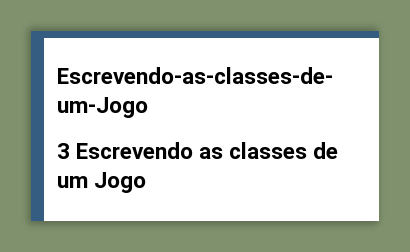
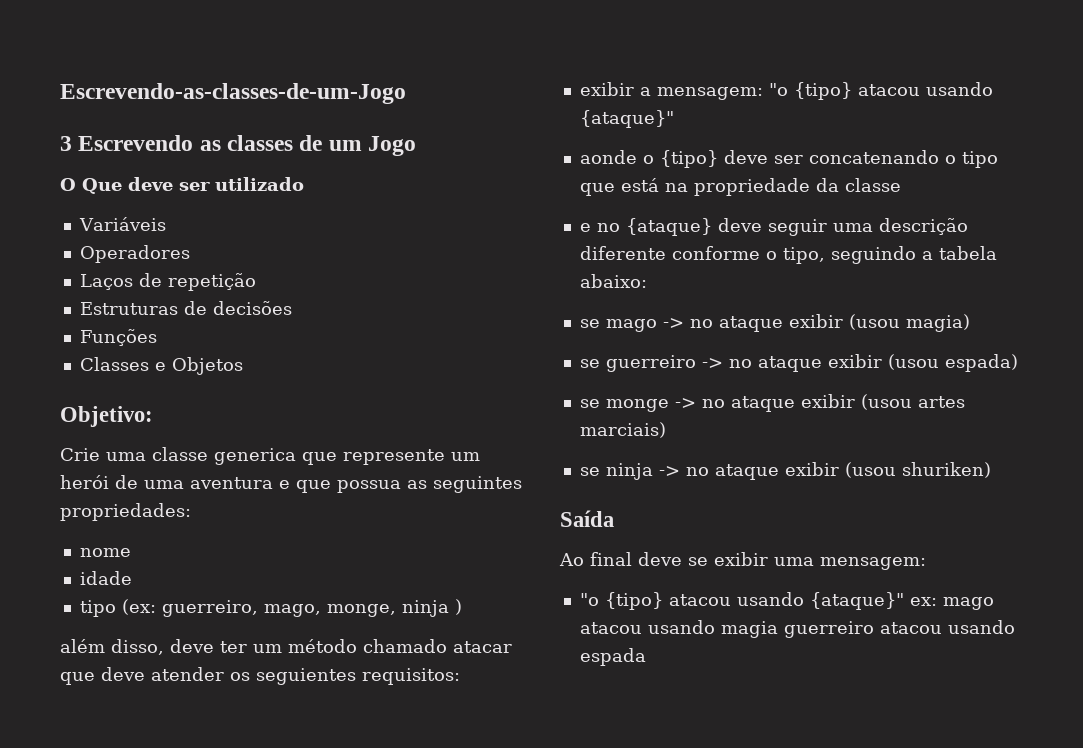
+ O Que deve ser utilizado
+ Variáveis
+ Operadores
+ Laços de repetição
+ Estruturas de decisões
+ Funções
+ Classes e Objetos
+ Objetivo:
+ Crie uma classe generica que represente um herói de uma aventura e que possua as seguintes propriedades:
+ nome
+ idade
+ tipo (ex: guerreiro, mago, monge, ninja )
+ além disso, deve ter um método chamado atacar que deve atender os seguientes requisitos:
+ exibir a mensagem: "o {tipo} atacou usando {ataque}"
+ aonde o {tipo} deve ser concatenando o tipo que está na propriedade da classe
+ e no {ataque} deve seguir uma descrição diferente conforme o tipo, seguindo a tabela abaixo:
+ se mago -> no ataque exibir (usou magia)
+ se guerreiro -> no ataque exibir (usou espada)
+ se monge -> no ataque exibir (usou artes marciais)
+ se ninja -> no ataque exibir (usou shuriken)
+ Saída
+ Ao final deve se exibir uma mensagem:
+ "o {tipo} atacou usando {ataque}" ex: mago atacou usando magia guerreiro atacou usando espada

